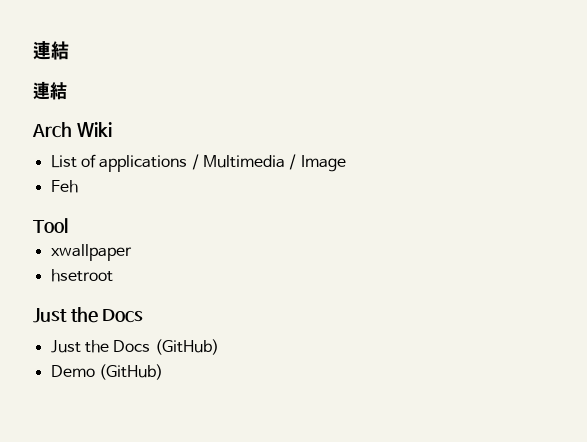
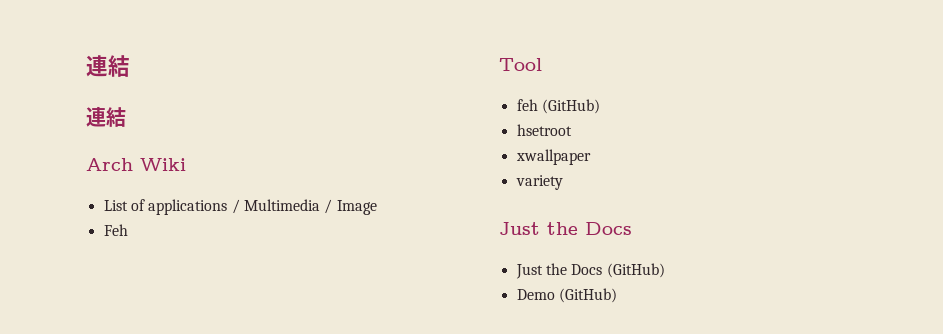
+ feh (GitHub)
+ hsetroot
- hsetroot
+ variety

